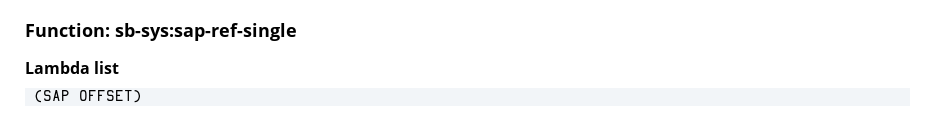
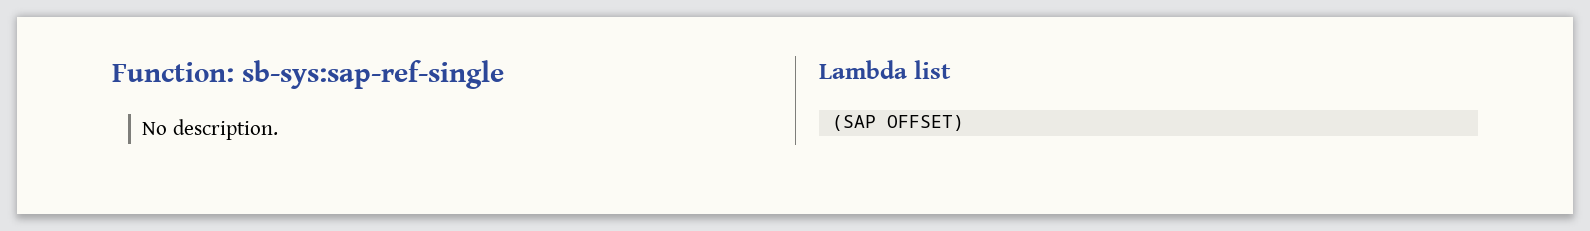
+ No description.

